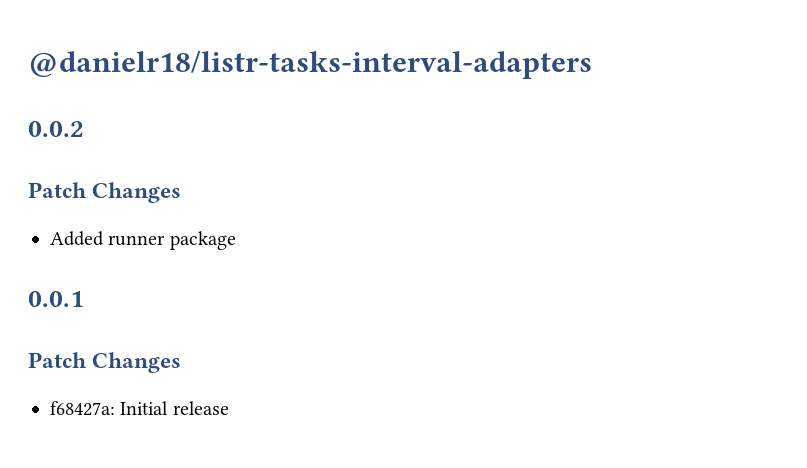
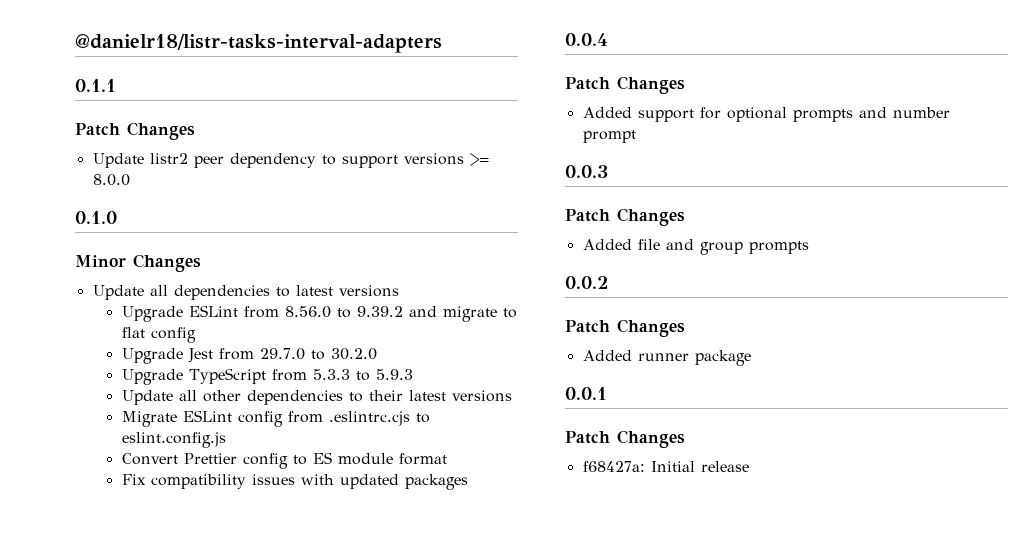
+ 0.1.1
+ Patch Changes
+ Update listr2 peer dependency to support versions >= 8.0.0
+ 0.1.0
+ Minor Changes
+ Update all dependencies to latest versions
+ Upgrade ESLint from 8.56.0 to 9.39.2 and migrate to flat config
+ Upgrade Jest from 29.7.0 to 30.2.0
+ Upgrade TypeScript from 5.3.3 to 5.9.3
+ Update all other dependencies to their latest versions
+ Migrate ESLint config from .eslintrc.cjs to eslint.config.js
+ Convert Prettier config to ES module format
+ Fix compatibility issues with updated packages
+ 0.0.4
+ Patch Changes
+ Added support for optional prompts and number prompt
+ 0.0.3
+ Patch Changes
+ Added file and group prompts

